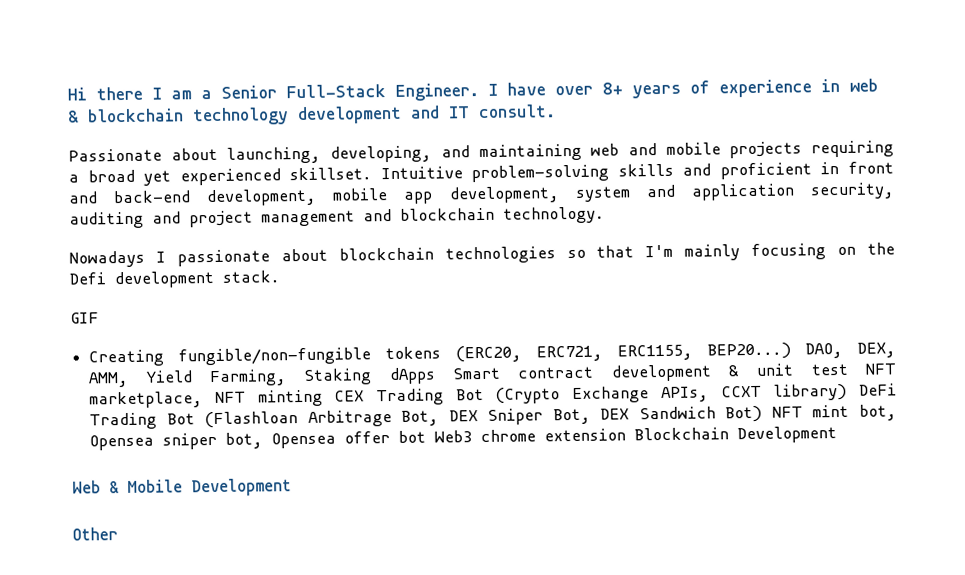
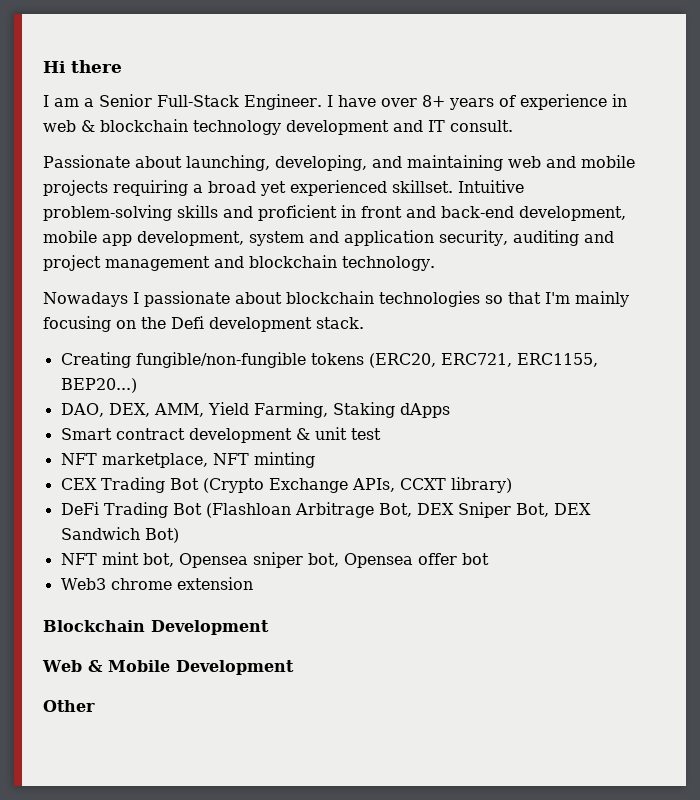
- Hi there I am a Senior Full-Stack Engineer.
+ Hi there
+ I am a Senior Full-Stack Engineer.
- GIF
- Creating fungible/non-fungible tokens (ERC20, ERC721, ERC1155, BEP20...) DAO, DEX, AMM, Yield Farming, Staking dApps Smart contract development & unit test NFT marketplace, NFT minting CEX Trading Bot (Crypto Exchange APIs, CCXT library) DeFi Trading Bot (Flashloan Arbitrage Bot, DEX Sniper Bot, DEX Sandwich Bot) NFT mint bot, Opensea sniper bot, Opensea offer bot Web3 chrome extension Blockchain Development
+ Creating fungible/non-fungible tokens (ERC20, ERC721, ERC1155, BEP20...)
+ DAO, DEX, AMM, Yield Farming, Staking dApps
+ Smart contract development & unit test
+ NFT marketplace, NFT minting
+ CEX Trading Bot (Crypto Exchange APIs, CCXT library)
+ DeFi Trading Bot (Flashloan Arbitrage Bot, DEX Sniper Bot, DEX Sandwich Bot)
+ NFT mint bot, Opensea sniper bot, Opensea offer bot
+ Web3 chrome extension
+ Blockchain Development

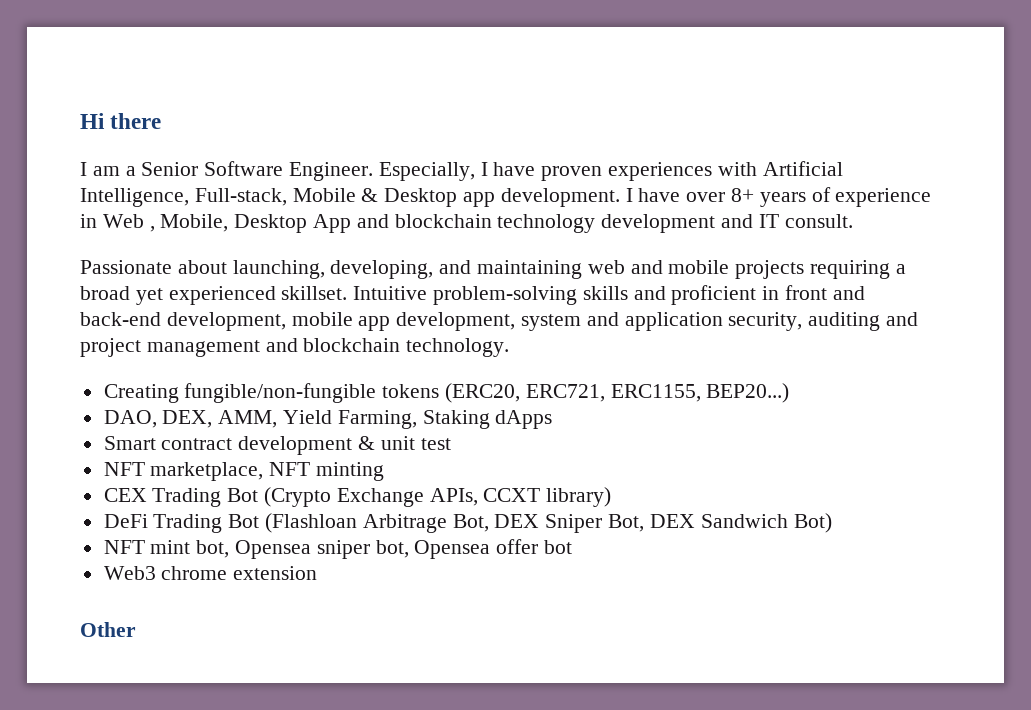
- I am a Senior Full-Stack Engineer.
+ I am a Senior Software Engineer. Especially, I have proven experiences with Artificial Intelligence, Full-stack, Mobile & Desktop app development.
- I have over 8+ years of experience in web & blockchain technology development and IT consult.
+ I have over 8+ years of experience in Web , Mobile, Desktop App and blockchain technology development and IT consult.
- Nowadays I passionate about blockchain technologies so that I'm mainly focusing on the Defi development stack.
- Blockchain Development
- Web & Mobile Development

